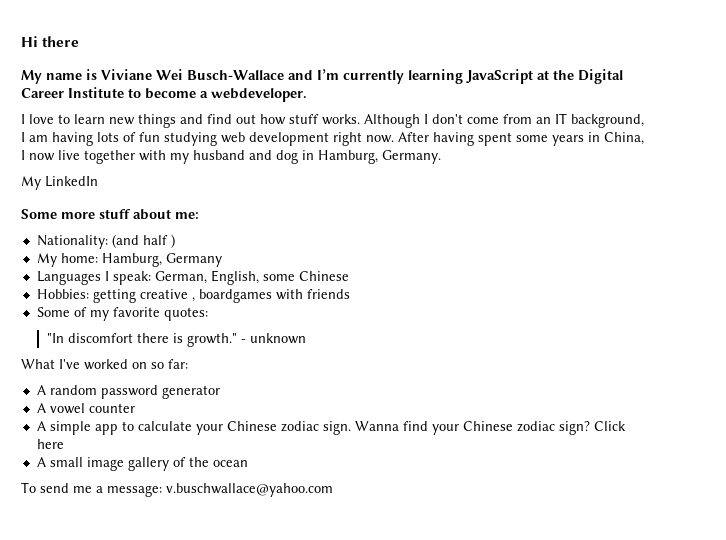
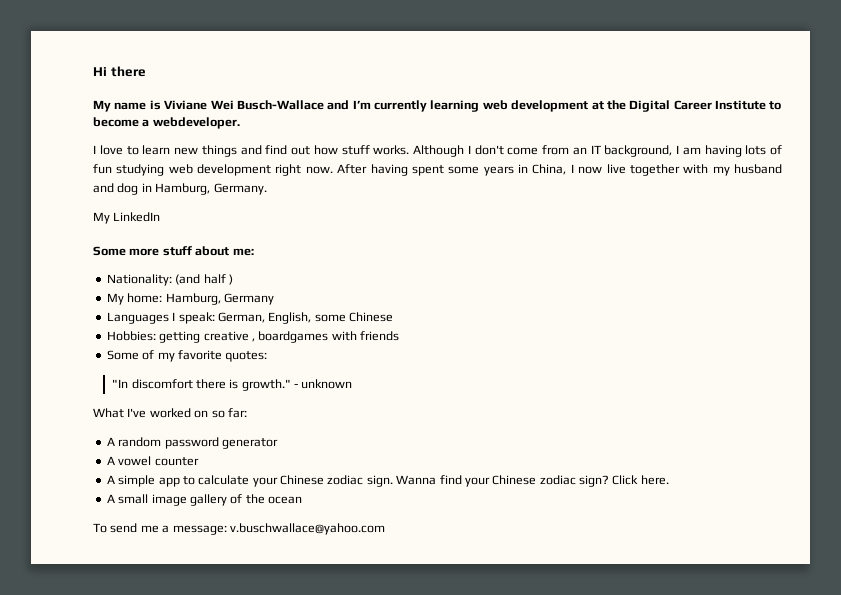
- My name is Viviane Wei Busch-Wallace and I’m currently learning JavaScript at the Digital Career Institute to become a webdeveloper.
+ My name is Viviane Wei Busch-Wallace and I’m currently learning web development at the Digital Career Institute to become a webdeveloper.
- Click here
+ Click here.

